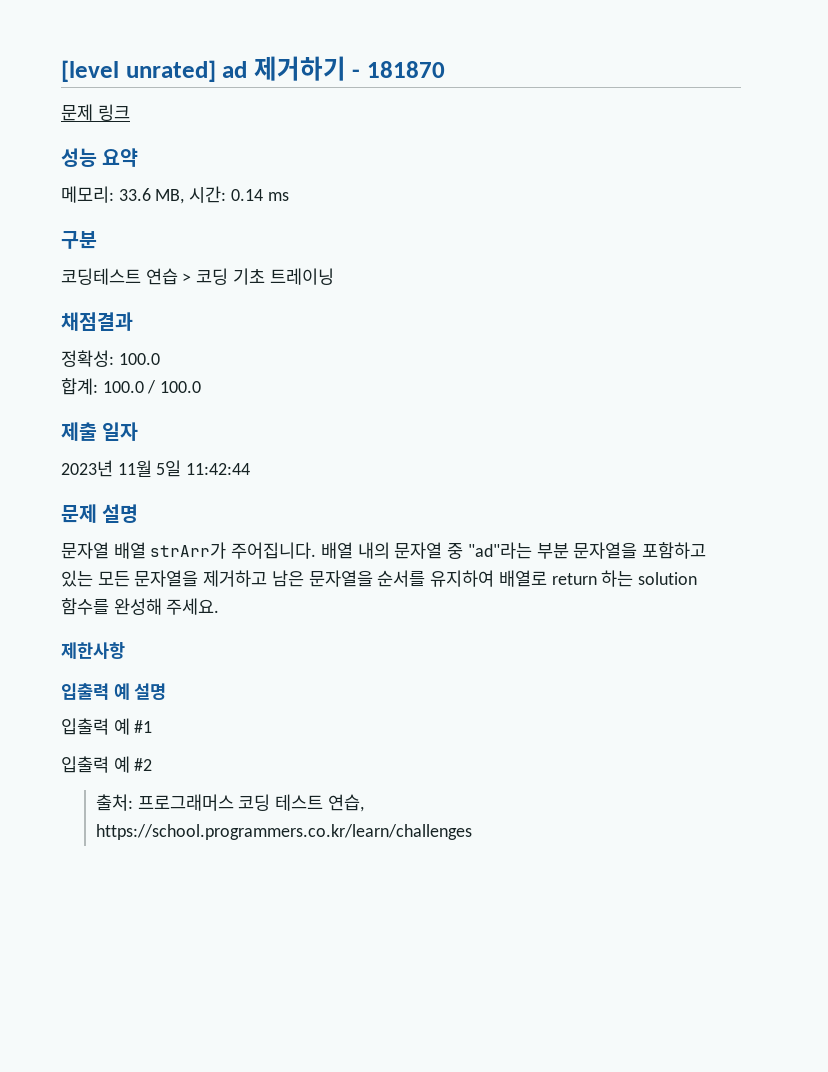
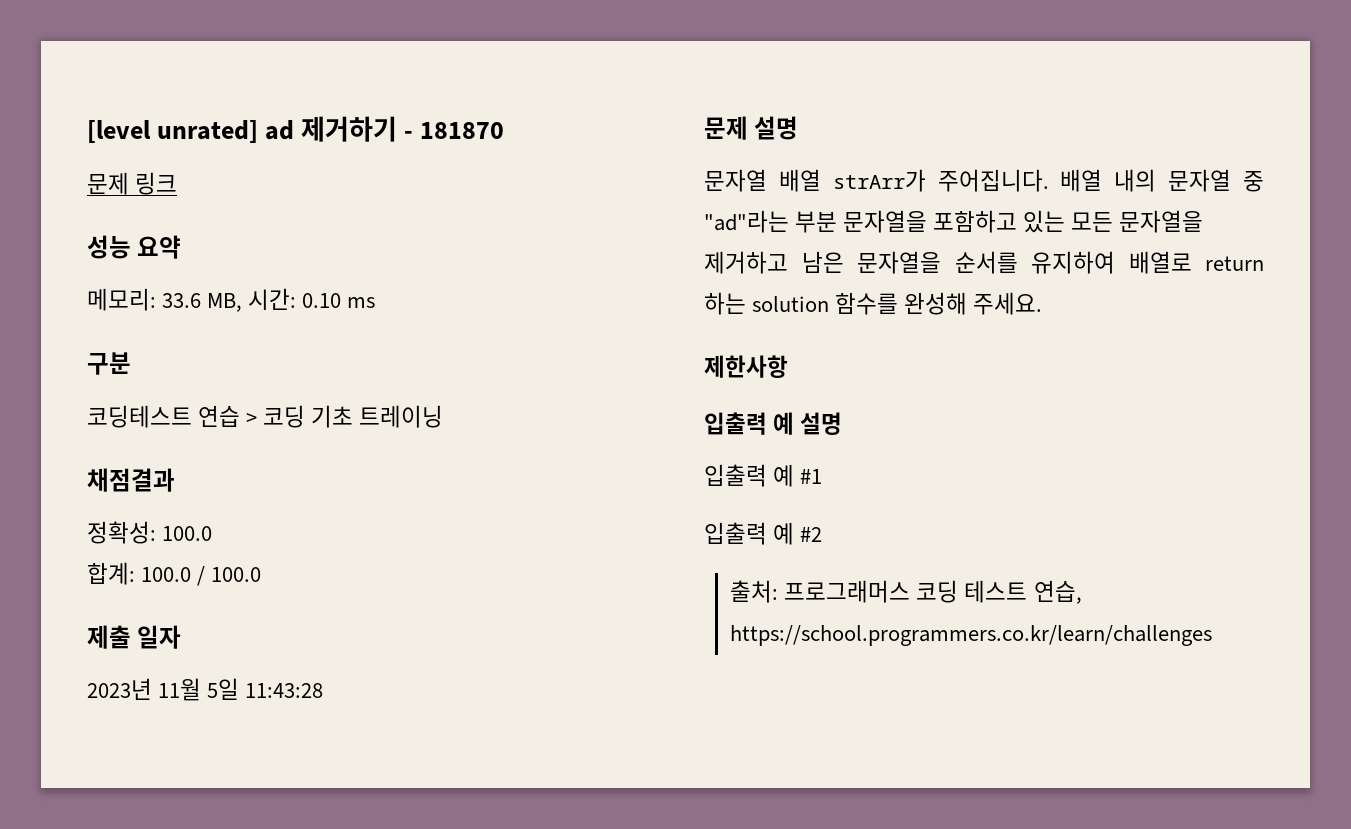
- 메모리: 33.6 MB, 시간: 0.14 ms
+ 메모리: 33.6 MB, 시간: 0.10 ms
- 2023년 11월 5일 11:42:44
+ 2023년 11월 5일 11:43:28

